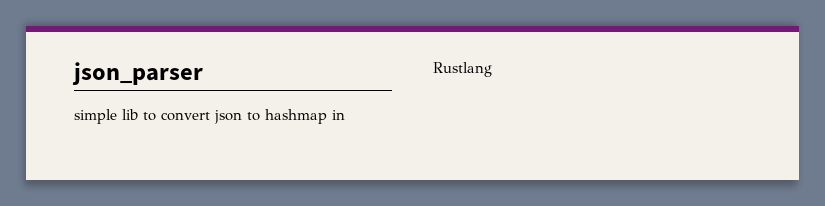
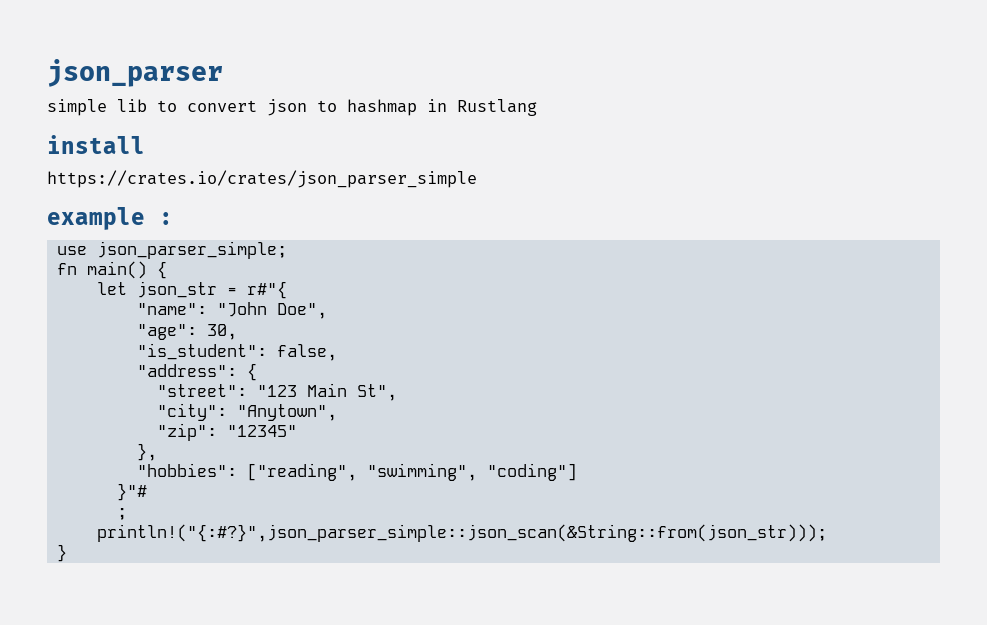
+ install
+ https://crates.io/crates/json_parser_simple
+ example :
+ use json_parser_simple;
+ fn main() {
+ let json_str = r#"{
+ "name": "John Doe",
+ "age": 30,
+ "is_student": false,
+ "address": {
+ "street": "123 Main St",
+ "city": "Anytown",
+ "zip": "12345"
+ },
+ "hobbies": ["reading", "swimming", "coding"]
+ }"#
+ ;
+ println!("{:#?}",json_parser_simple::json_scan(&String::from(json_str)));
+ }

